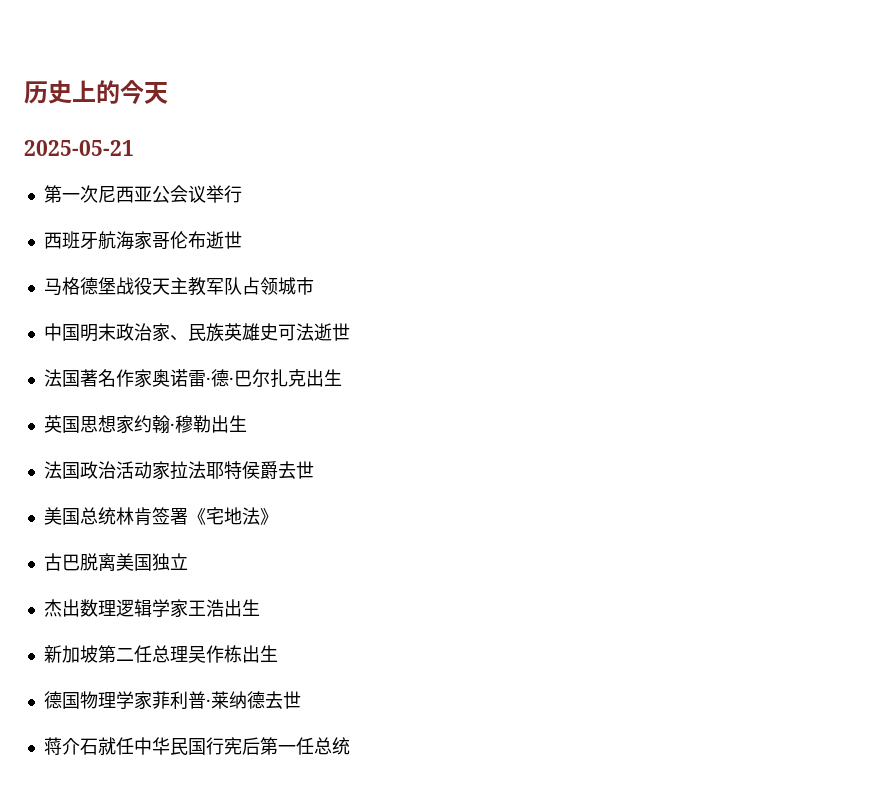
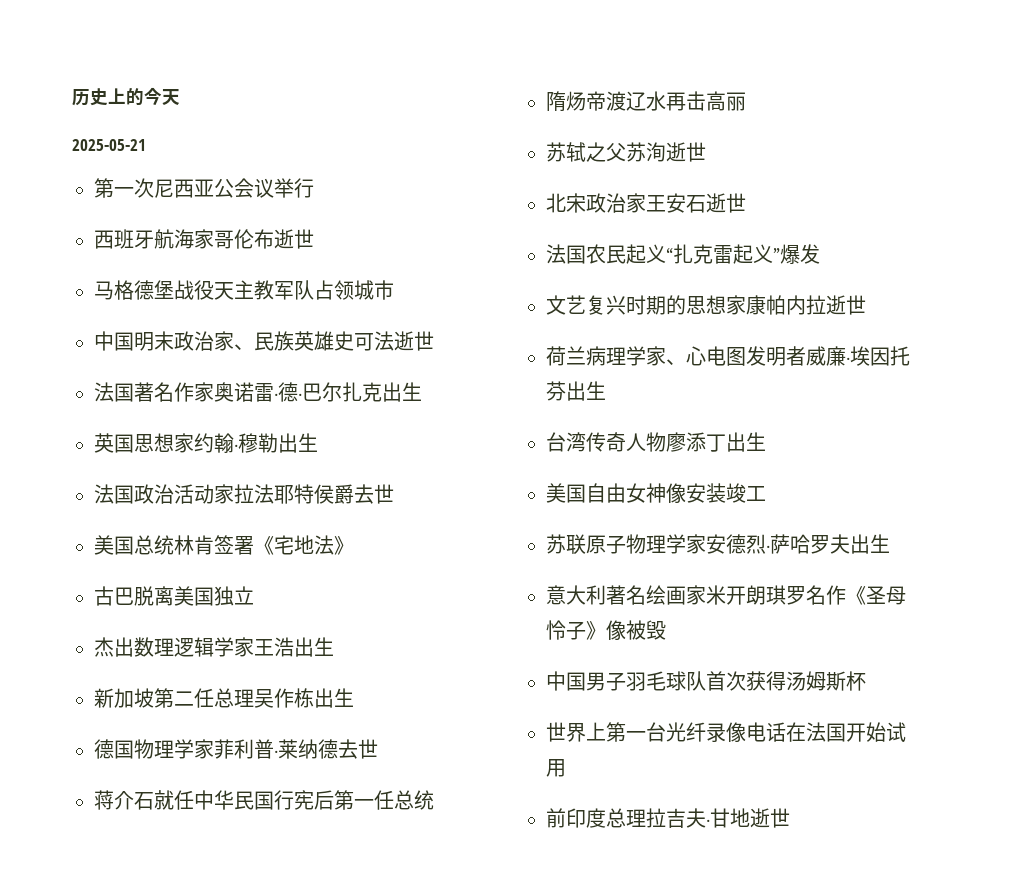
+ 隋炀帝渡辽水再击高丽
+ 苏轼之父苏洵逝世
+ 北宋政治家王安石逝世
+ 法国农民起义“扎克雷起义”爆发
+ 文艺复兴时期的思想家康帕内拉逝世
+ 荷兰病理学家、心电图发明者威廉·埃因托芬出生
+ 台湾传奇人物廖添丁出生
+ 美国自由女神像安装竣工
+ 苏联原子物理学家安德烈·萨哈罗夫出生
+ 意大利著名绘画家米开朗琪罗名作《圣母怜子》像被毁
+ 中国男子羽毛球队首次获得汤姆斯杯
+ 世界上第一台光纤录像电话在法国开始试用
+ 前印度总理拉吉夫·甘地逝世

